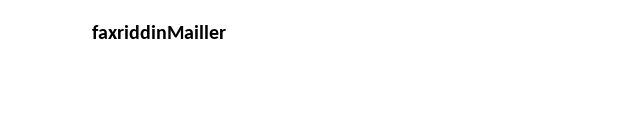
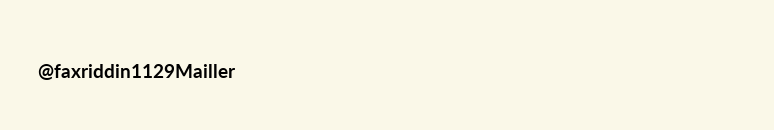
- faxriddinMailler
+ @faxriddin1129Mailler

